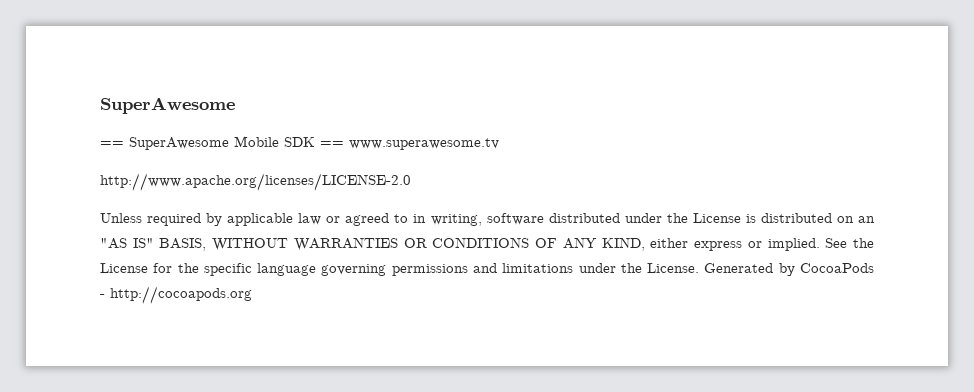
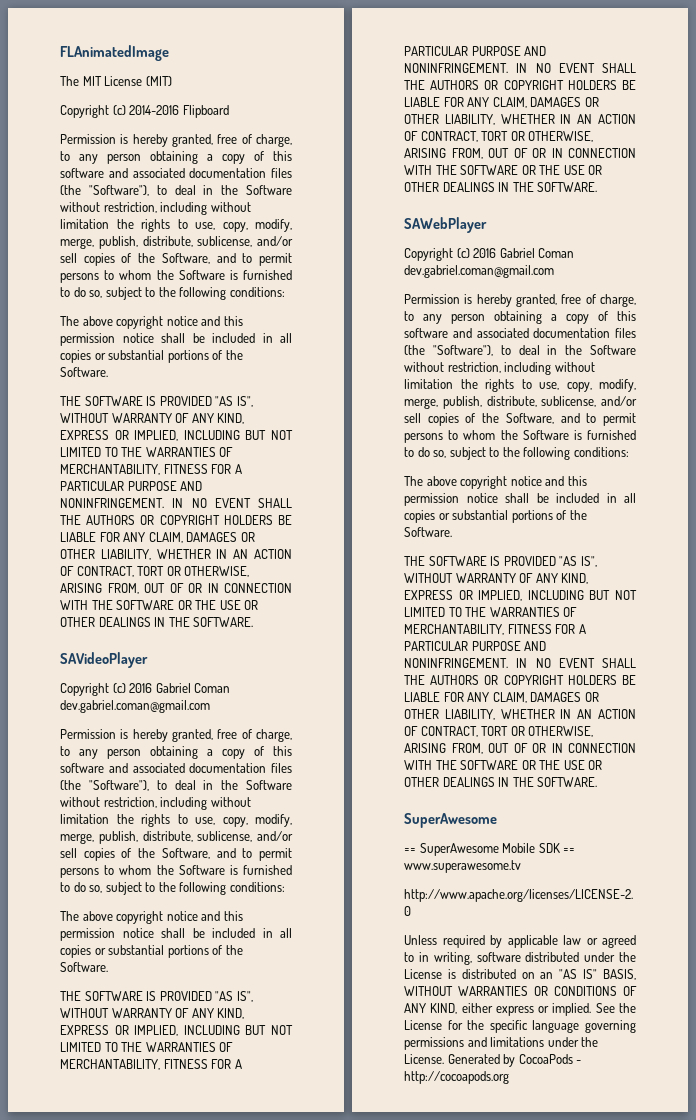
+ FLAnimatedImage
+ The MIT License (MIT)
+ Copyright (c) 2014-2016 Flipboard
+ Permission is hereby granted, free of charge, to any person obtaining a copy of this software and associated documentation files (the "Software"), to deal in the Software without restriction, including without limitation the rights to use, copy, modify, merge, publish, distribute, sublicense, and/or sell copies of the Software, and to permit persons to whom the Software is furnished to do so, subject to the following conditions:
+ The above copyright notice and this permission notice shall be included in all copies or substantial portions of the Software.
+ THE SOFTWARE IS PROVIDED "AS IS", WITHOUT WARRANTY OF ANY KIND, EXPRESS OR IMPLIED, INCLUDING BUT NOT LIMITED TO THE WARRANTIES OF MERCHANTABILITY, FITNESS FOR A PARTICULAR PURPOSE AND NONINFRINGEMENT. IN NO EVENT SHALL THE AUTHORS OR COPYRIGHT HOLDERS BE LIABLE FOR ANY CLAIM, DAMAGES OR OTHER LIABILITY, WHETHER IN AN ACTION OF CONTRACT, TORT OR OTHERWISE, ARISING FROM, OUT OF OR IN CONNECTION WITH THE SOFTWARE OR THE USE OR OTHER DEALINGS IN THE SOFTWARE.
+ SAVideoPlayer
+ Copyright (c) 2016 Gabriel Coman dev.gabriel.coman@gmail.com
+ Permission is hereby granted, free of charge, to any person obtaining a copy of this software and associated documentation files (the "Software"), to deal in the Software without restriction, including without limitation the rights to use, copy, modify, merge, publish, distribute, sublicense, and/or sell copies of the Software, and to permit persons to whom the Software is furnished to do so, subject to the following conditions:
+ The above copyright notice and this permission notice shall be included in all copies or substantial portions of the Software.
+ THE SOFTWARE IS PROVIDED "AS IS", WITHOUT WARRANTY OF ANY KIND, EXPRESS OR IMPLIED, INCLUDING BUT NOT LIMITED TO THE WARRANTIES OF MERCHANTABILITY, FITNESS FOR A PARTICULAR PURPOSE AND NONINFRINGEMENT. IN NO EVENT SHALL THE AUTHORS OR COPYRIGHT HOLDERS BE LIABLE FOR ANY CLAIM, DAMAGES OR OTHER LIABILITY, WHETHER IN AN ACTION OF CONTRACT, TORT OR OTHERWISE, ARISING FROM, OUT OF OR IN CONNECTION WITH THE SOFTWARE OR THE USE OR OTHER DEALINGS IN THE SOFTWARE.
+ SAWebPlayer
+ Copyright (c) 2016 Gabriel Coman dev.gabriel.coman@gmail.com
+ Permission is hereby granted, free of charge, to any person obtaining a copy of this software and associated documentation files (the "Software"), to deal in the Software without restriction, including without limitation the rights to use, copy, modify, merge, publish, distribute, sublicense, and/or sell copies of the Software, and to permit persons to whom the Software is furnished to do so, subject to the following conditions:
+ The above copyright notice and this permission notice shall be included in all copies or substantial portions of the Software.
+ THE SOFTWARE IS PROVIDED "AS IS", WITHOUT WARRANTY OF ANY KIND, EXPRESS OR IMPLIED, INCLUDING BUT NOT LIMITED TO THE WARRANTIES OF MERCHANTABILITY, FITNESS FOR A PARTICULAR PURPOSE AND NONINFRINGEMENT. IN NO EVENT SHALL THE AUTHORS OR COPYRIGHT HOLDERS BE LIABLE FOR ANY CLAIM, DAMAGES OR OTHER LIABILITY, WHETHER IN AN ACTION OF CONTRACT, TORT OR OTHERWISE, ARISING FROM, OUT OF OR IN CONNECTION WITH THE SOFTWARE OR THE USE OR OTHER DEALINGS IN THE SOFTWARE.

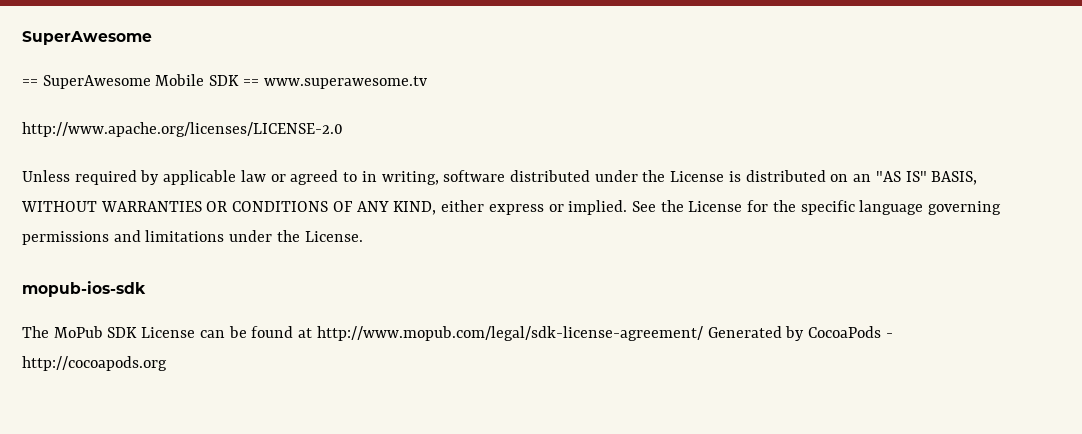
- FLAnimatedImage
- The MIT License (MIT)
- Copyright (c) 2014-2016 Flipboard
- Permission is hereby granted, free of charge, to any person obtaining a copy of this software and associated documentation files (the "Software"), to deal in the Software without restriction, including without limitation the rights to use, copy, modify, merge, publish, distribute, sublicense, and/or sell copies of the Software, and to permit persons to whom the Software is furnished to do so, subject to the following conditions:
- The above copyright notice and this permission notice shall be included in all copies or substantial portions of the Software.
- THE SOFTWARE IS PROVIDED "AS IS", WITHOUT WARRANTY OF ANY KIND, EXPRESS OR IMPLIED, INCLUDING BUT NOT LIMITED TO THE WARRANTIES OF MERCHANTABILITY, FITNESS FOR A PARTICULAR PURPOSE AND NONINFRINGEMENT. IN NO EVENT SHALL THE AUTHORS OR COPYRIGHT HOLDERS BE LIABLE FOR ANY CLAIM, DAMAGES OR OTHER LIABILITY, WHETHER IN AN ACTION OF CONTRACT, TORT OR OTHERWISE, ARISING FROM, OUT OF OR IN CONNECTION WITH THE SOFTWARE OR THE USE OR OTHER DEALINGS IN THE SOFTWARE.
- SAVideoPlayer
- Copyright (c) 2016 Gabriel Coman dev.gabriel.coman@gmail.com
- Permission is hereby granted, free of charge, to any person obtaining a copy of this software and associated documentation files (the "Software"), to deal in the Software without restriction, including without limitation the rights to use, copy, modify, merge, publish, distribute, sublicense, and/or sell copies of the Software, and to permit persons to whom the Software is furnished to do so, subject to the following conditions:
- The above copyright notice and this permission notice shall be included in all copies or substantial portions of the Software.
- THE SOFTWARE IS PROVIDED "AS IS", WITHOUT WARRANTY OF ANY KIND, EXPRESS OR IMPLIED, INCLUDING BUT NOT LIMITED TO THE WARRANTIES OF MERCHANTABILITY, FITNESS FOR A PARTICULAR PURPOSE AND NONINFRINGEMENT. IN NO EVENT SHALL THE AUTHORS OR COPYRIGHT HOLDERS BE LIABLE FOR ANY CLAIM, DAMAGES OR OTHER LIABILITY, WHETHER IN AN ACTION OF CONTRACT, TORT OR OTHERWISE, ARISING FROM, OUT OF OR IN CONNECTION WITH THE SOFTWARE OR THE USE OR OTHER DEALINGS IN THE SOFTWARE.
- SAWebPlayer
- Copyright (c) 2016 Gabriel Coman dev.gabriel.coman@gmail.com
- Permission is hereby granted, free of charge, to any person obtaining a copy of this software and associated documentation files (the "Software"), to deal in the Software without restriction, including without limitation the rights to use, copy, modify, merge, publish, distribute, sublicense, and/or sell copies of the Software, and to permit persons to whom the Software is furnished to do so, subject to the following conditions:
- The above copyright notice and this permission notice shall be included in all copies or substantial portions of the Software.
- THE SOFTWARE IS PROVIDED "AS IS", WITHOUT WARRANTY OF ANY KIND, EXPRESS OR IMPLIED, INCLUDING BUT NOT LIMITED TO THE WARRANTIES OF MERCHANTABILITY, FITNESS FOR A PARTICULAR PURPOSE AND NONINFRINGEMENT. IN NO EVENT SHALL THE AUTHORS OR COPYRIGHT HOLDERS BE LIABLE FOR ANY CLAIM, DAMAGES OR OTHER LIABILITY, WHETHER IN AN ACTION OF CONTRACT, TORT OR OTHERWISE, ARISING FROM, OUT OF OR IN CONNECTION WITH THE SOFTWARE OR THE USE OR OTHER DEALINGS IN THE SOFTWARE.
- See the License for the specific language governing permissions and limitations under the License. Generated by CocoaPods - http://cocoapods.org
+ See the License for the specific language governing permissions and limitations under the License.
+ mopub-ios-sdk
+ The MoPub SDK License can be found at http://www.mopub.com/legal/sdk-license-agreement/ Generated by CocoaPods - http://cocoapods.org

